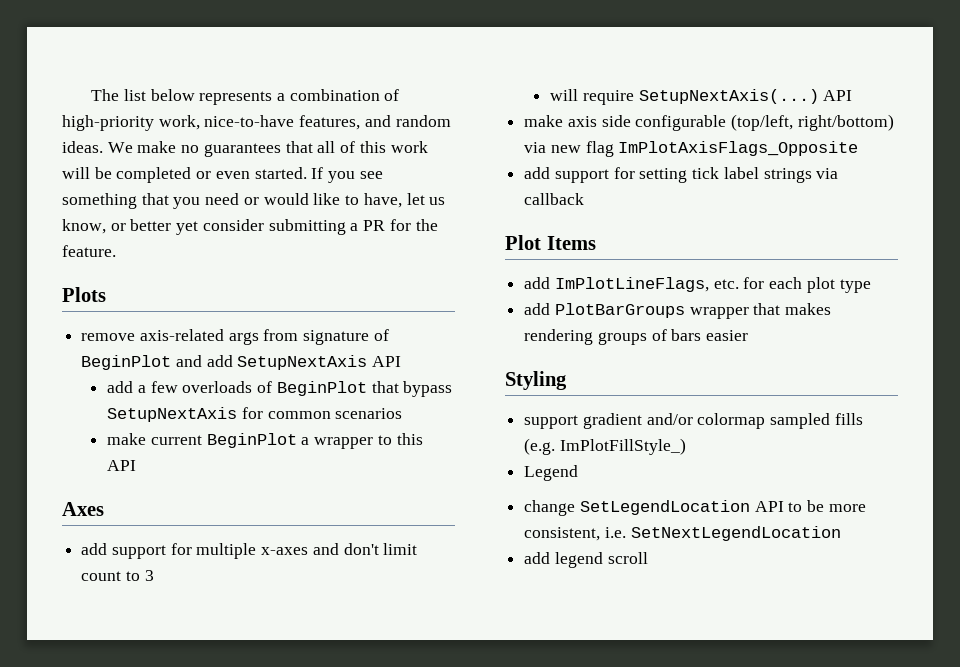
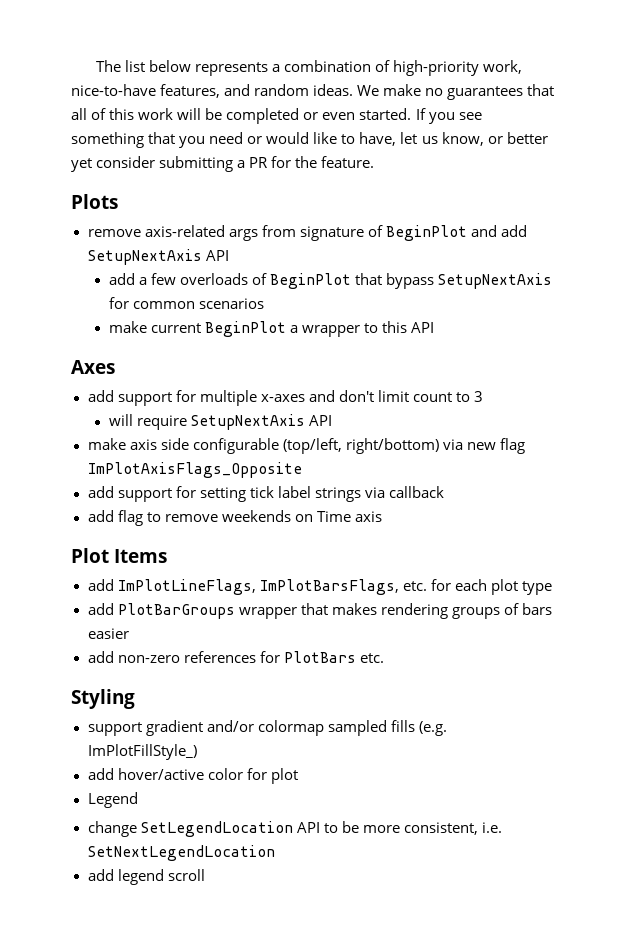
- will require SetupNextAxis(...) API
+ will require SetupNextAxis API
+ add flag to remove weekends on Time axis
- add ImPlotLineFlags, etc. for each plot type
+ add ImPlotLineFlags, ImPlotBarsFlags, etc. for each plot type
+ add non-zero references for PlotBars etc.
+ add hover/active color for plot

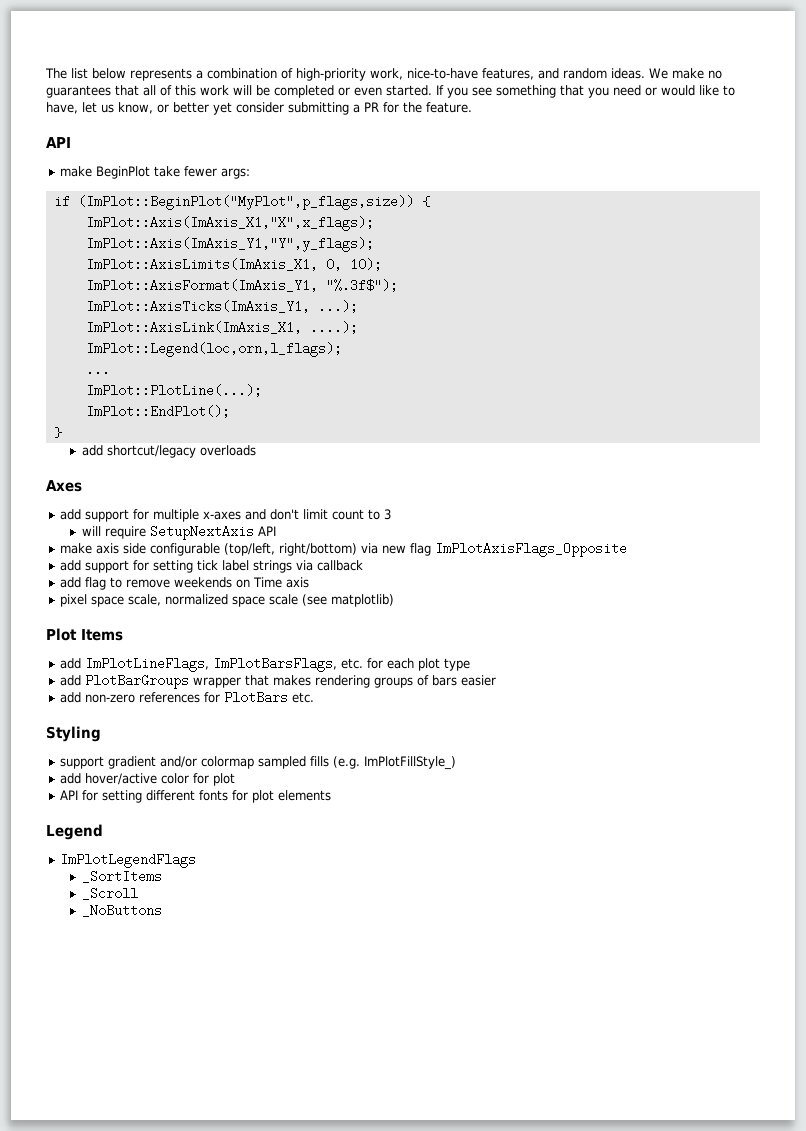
  If you see something that you need or would like to have, let us know, or better yet consider submitting a PR for the feature.
- Plots
- remove axis-related args from signature of BeginPlot and add SetupNextAxis API
- add a few overloads of BeginPlot that bypass SetupNextAxis for common scenarios
- make current BeginPlot a wrapper to this API
+ API
+ make BeginPlot take fewer args:
+ if (ImPlot::BeginPlot("MyPlot",p_flags,size)) {
+ ImPlot::Axis(ImAxis_X1,"X",x_flags);
+ ImPlot::Axis(ImAxis_Y1,"Y",y_flags);
+ ImPlot::AxisLimits(ImAxis_X1, 0, 10);
+ ImPlot::AxisFormat(ImAxis_Y1, "%.3f$");
+ ImPlot::AxisTicks(ImAxis_Y1, ...);
+ ImPlot::AxisLink(ImAxis_X1, ....);
+ ImPlot::Legend(loc,orn,l_flags);
+ ...
+ ImPlot::PlotLine(...);
+ ImPlot::EndPlot();
+ }
+ add shortcut/legacy overloads
+ pixel space scale, normalized space scale (see matplotlib)
+ API for setting different fonts for plot elements
  Legend
- change SetLegendLocation API to be more consistent, i.e. SetNextLegendLocation
- add legend scroll
+ ImPlotLegendFlags
+ _SortItems
+ _Scroll
+ _NoButtons

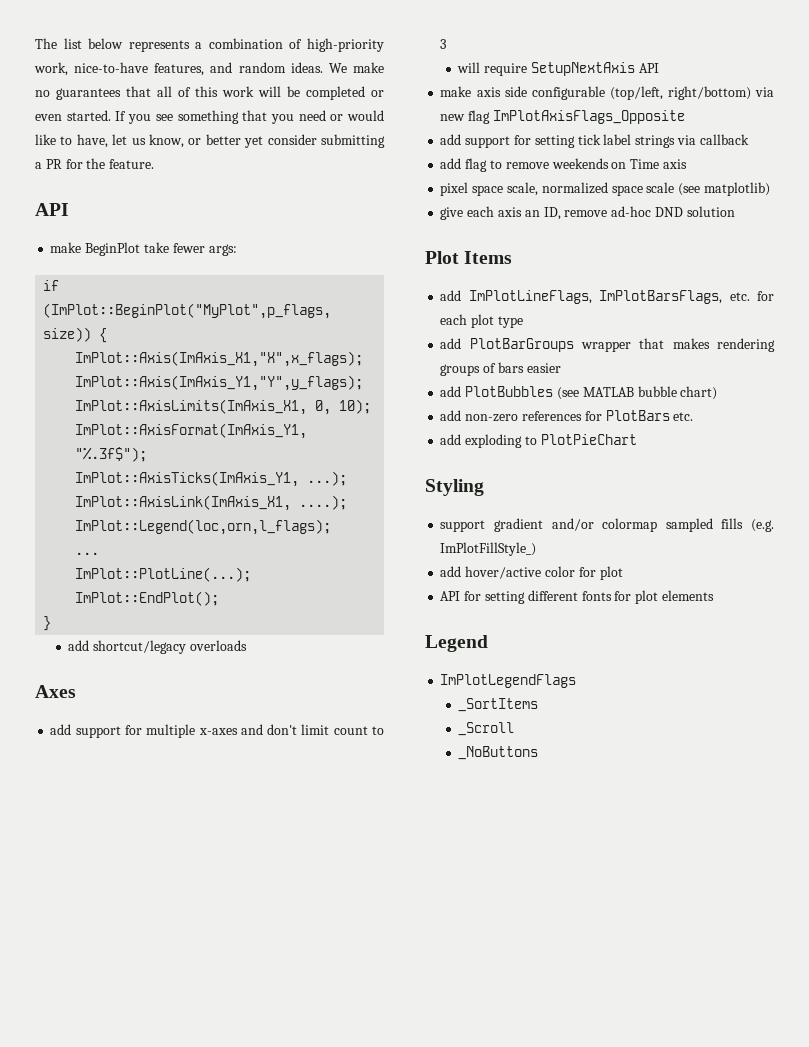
+ give each axis an ID, remove ad-hoc DND solution
+ add PlotBubbles (see MATLAB bubble chart)
+ add exploding to PlotPieChart

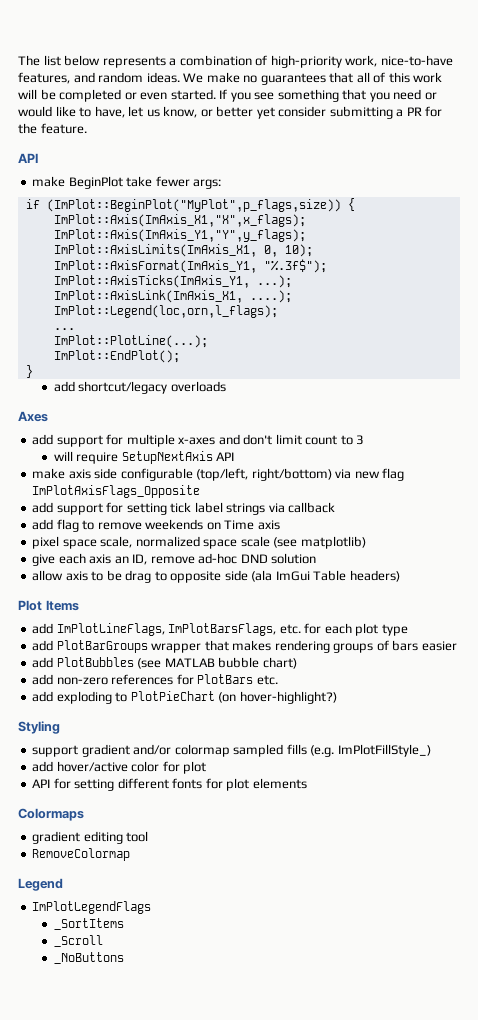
+ allow axis to be drag to opposite side (ala ImGui Table headers)
- add exploding to PlotPieChart
+ add exploding to PlotPieChart (on hover-highlight?)
+ Colormaps
+ gradient editing tool
+ RemoveColormap

